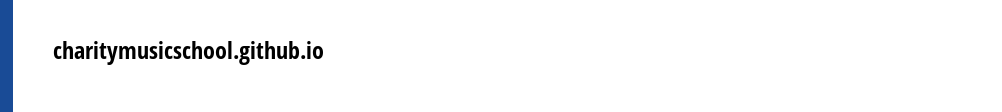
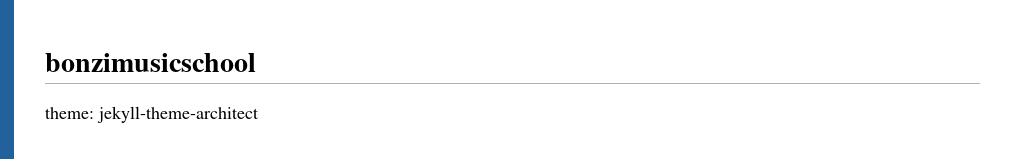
- charitymusicschool.github.io
+ bonzimusicschool
+ theme: jekyll-theme-architect

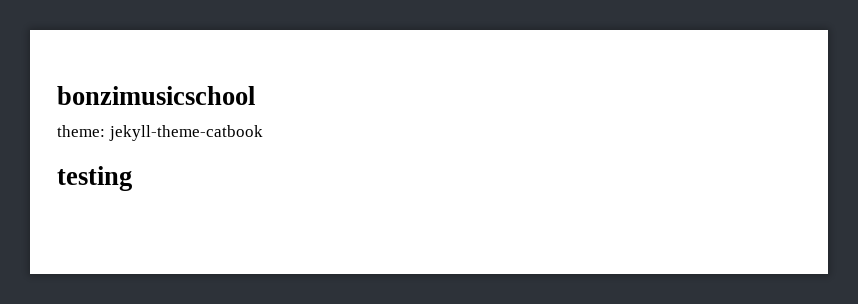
- theme: jekyll-theme-architect
+ theme: jekyll-theme-catbook
+ testing

